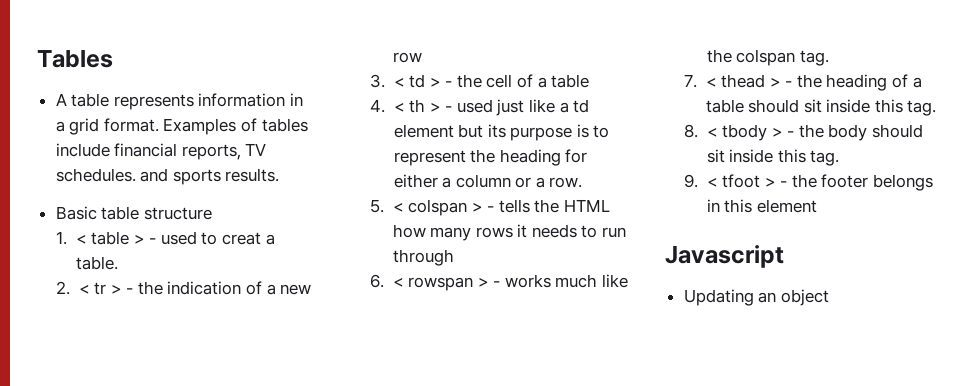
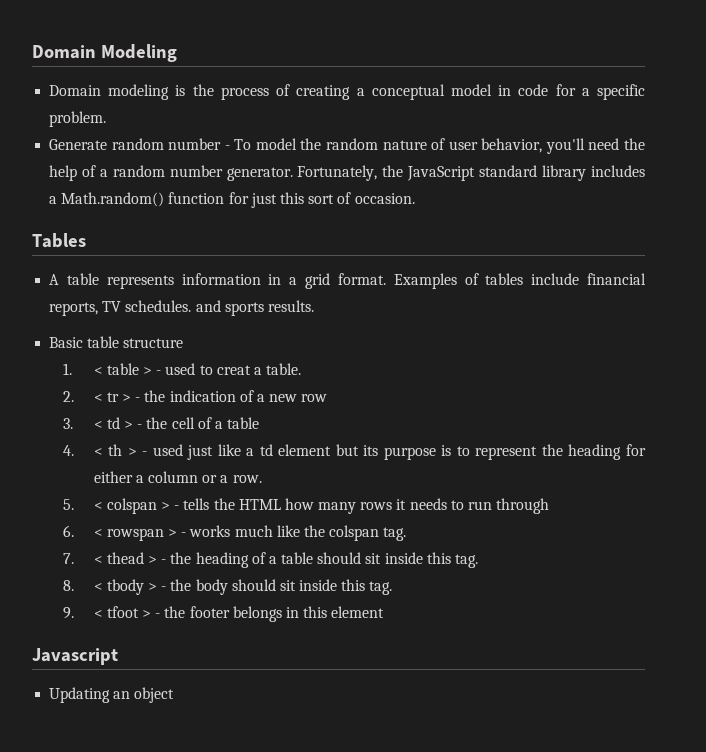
+ Domain Modeling
+ Domain modeling is the process of creating a conceptual model in code for a specific problem.
+ Generate random number - To model the random nature of user behavior, you'll need the help of a random number generator. Fortunately, the JavaScript standard library includes a Math.random() function for just this sort of occasion.

